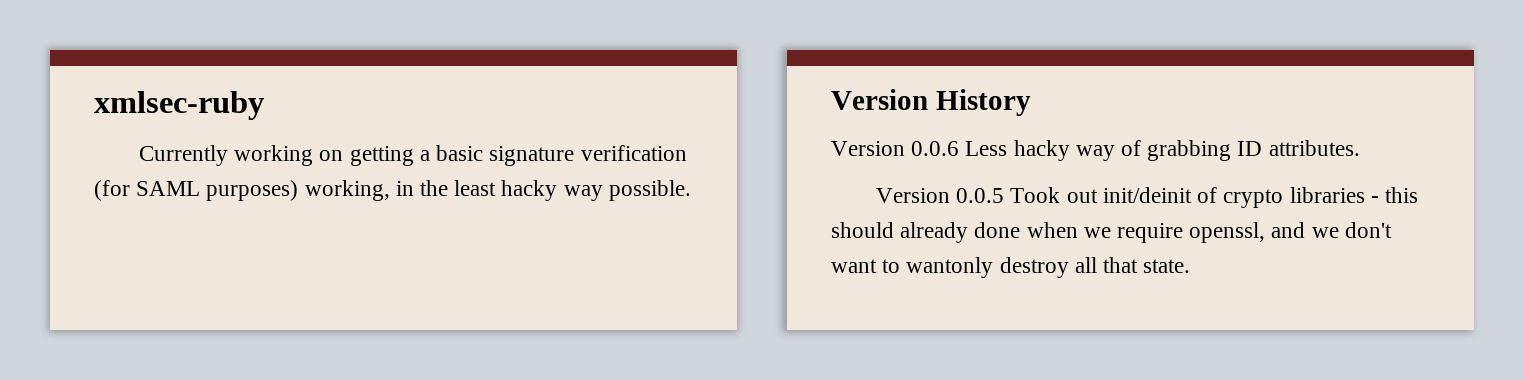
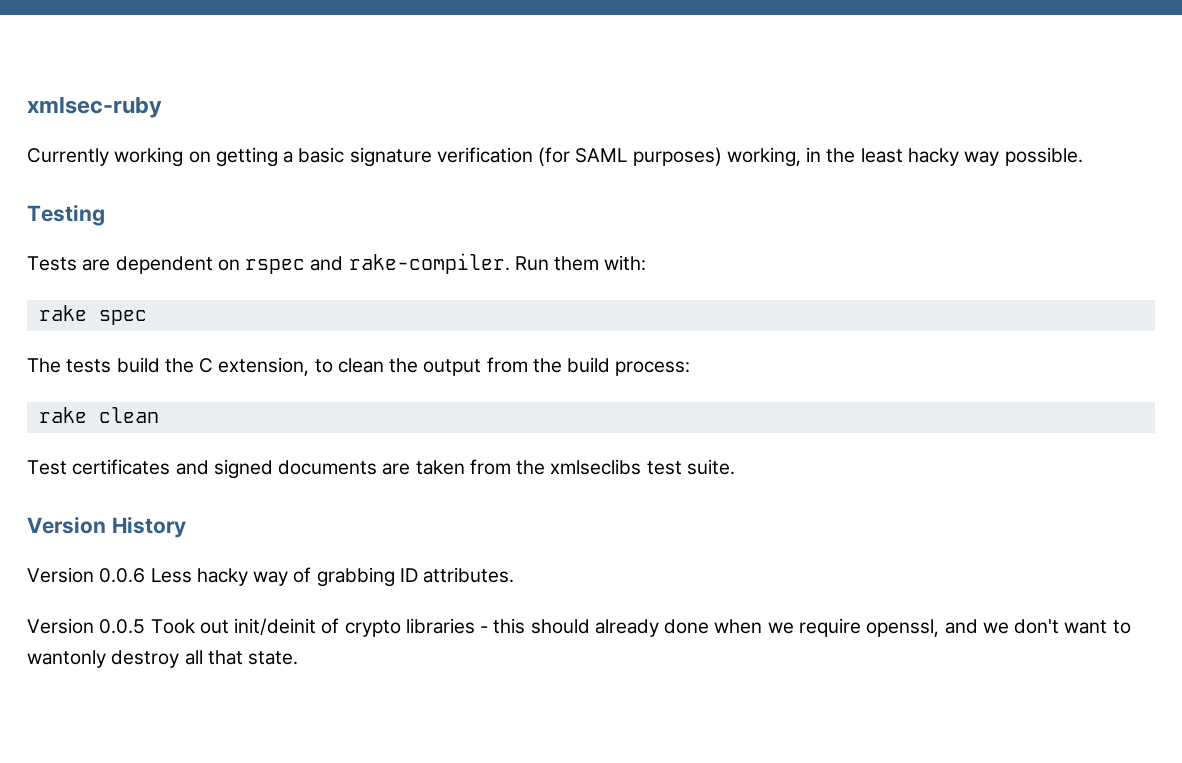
+ Testing
+ Tests are dependent on rspec and rake-compiler. Run them with:
+ rake spec
+ The tests build the C extension, to clean the output from the build process:
+ rake clean
+ Test certificates and signed documents are taken from the xmlseclibs test suite.

